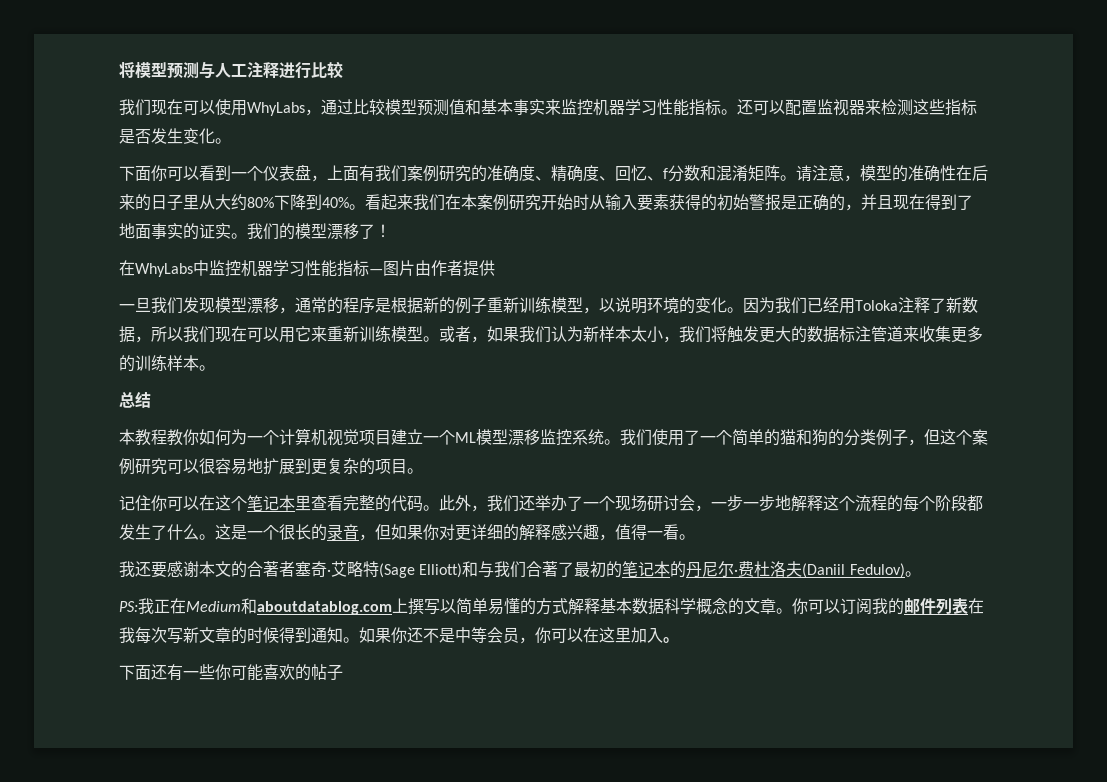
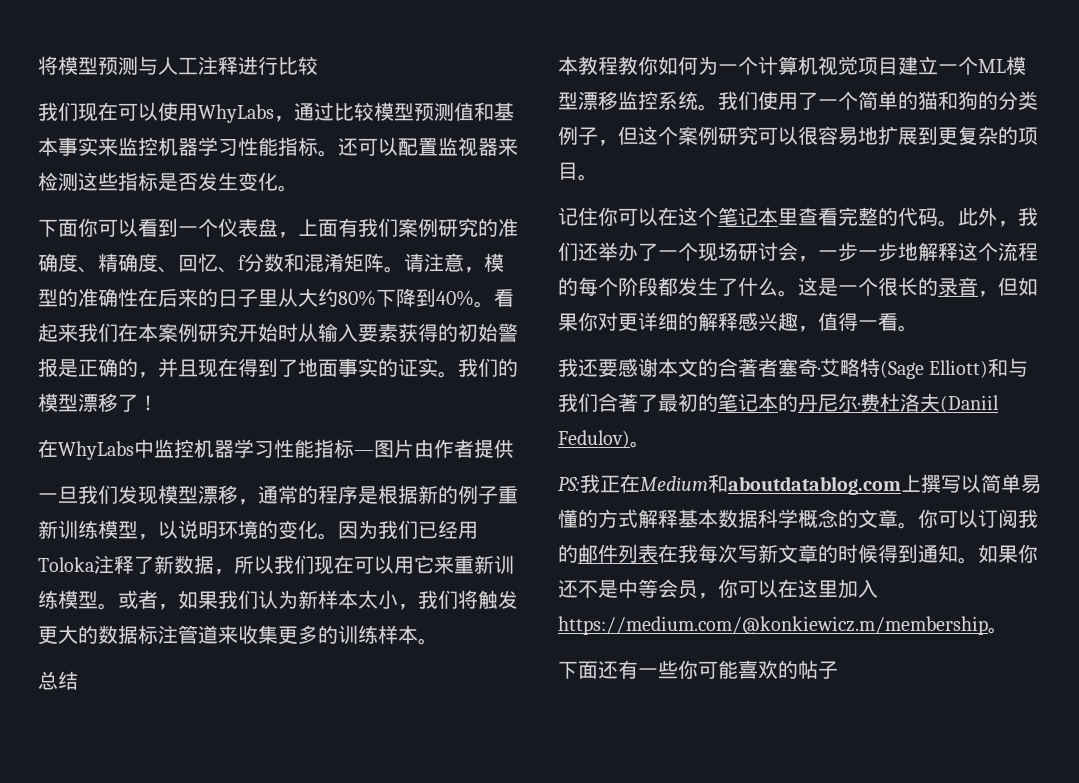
- 如果你还不是中等会员，你可以在这里加入。
+ 如果你还不是中等会员，你可以在这里加入https://medium.com/@konkiewicz.m/membership。

